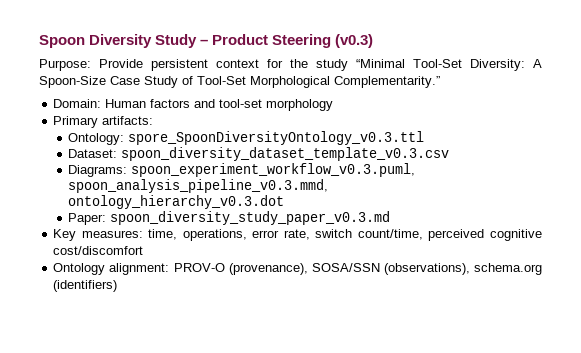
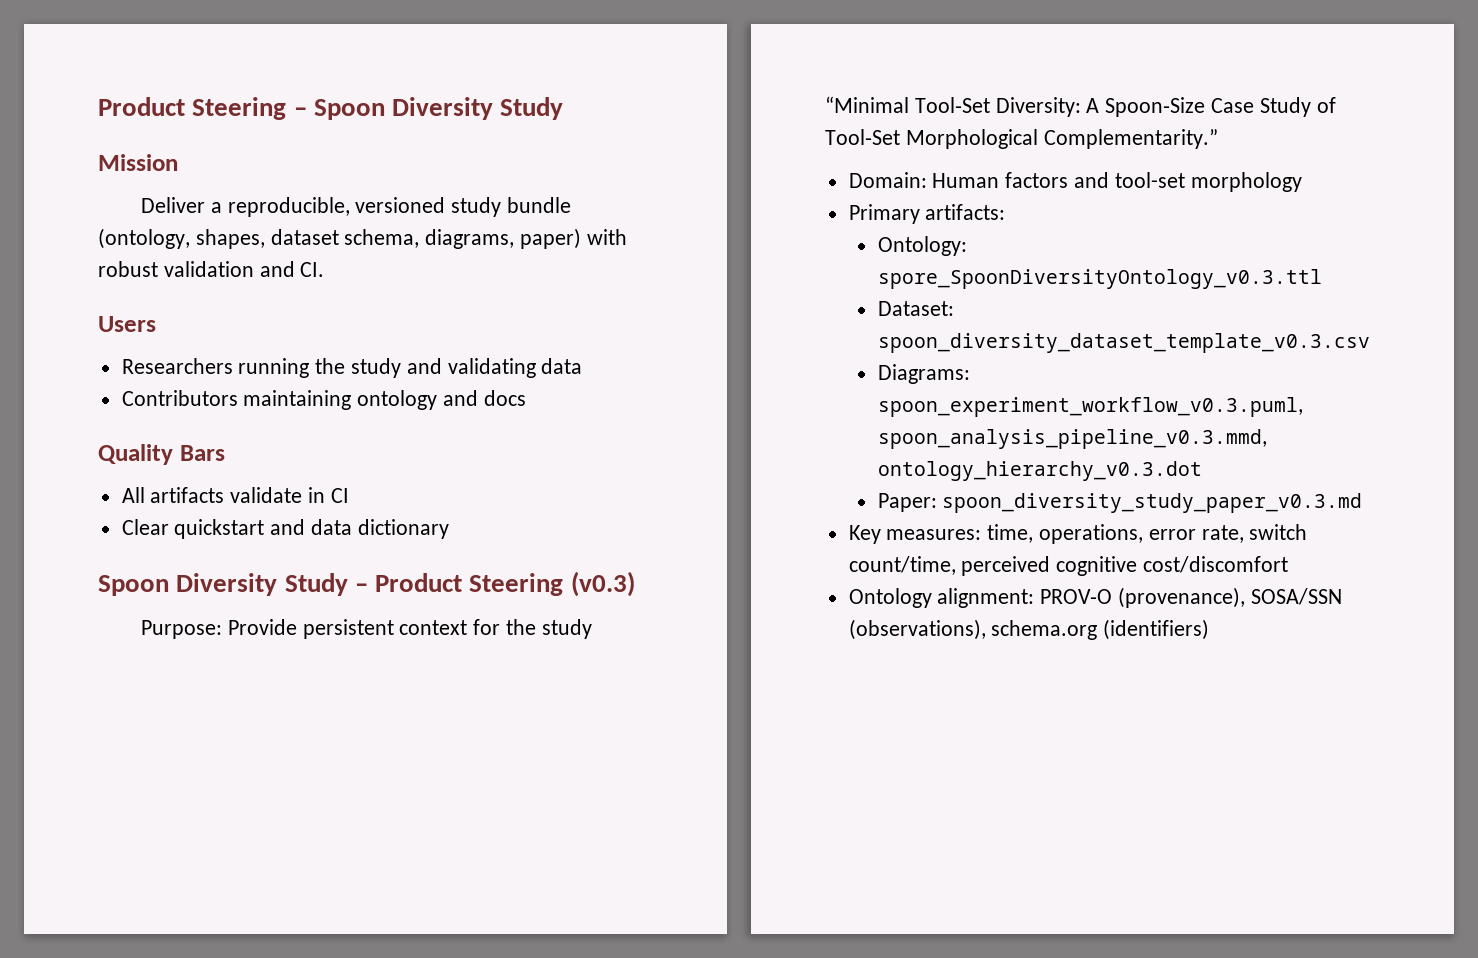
+ Product Steering – Spoon Diversity Study
+ Mission
+ Deliver a reproducible, versioned study bundle (ontology, shapes, dataset schema, diagrams, paper) with robust validation and CI.
+ Users
+ Researchers running the study and validating data
+ Contributors maintaining ontology and docs
+ Quality Bars
+ All artifacts validate in CI
+ Clear quickstart and data dictionary

